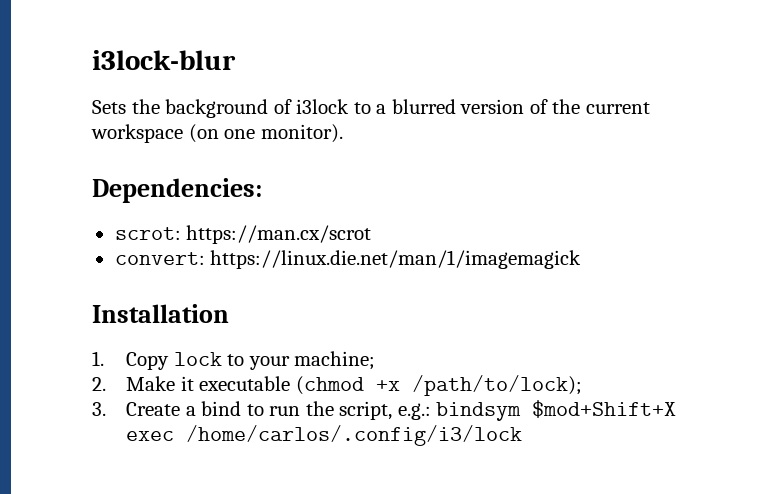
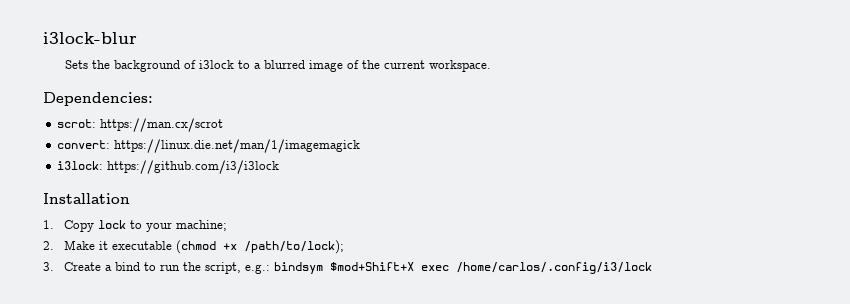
- Sets the background of i3lock to a blurred version of the current workspace (on one monitor).
+ Sets the background of i3lock to a blurred image of the current workspace.
+ i3lock: https://github.com/i3/i3lock

